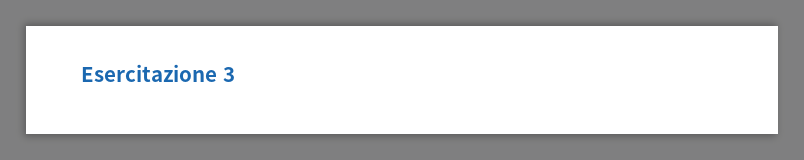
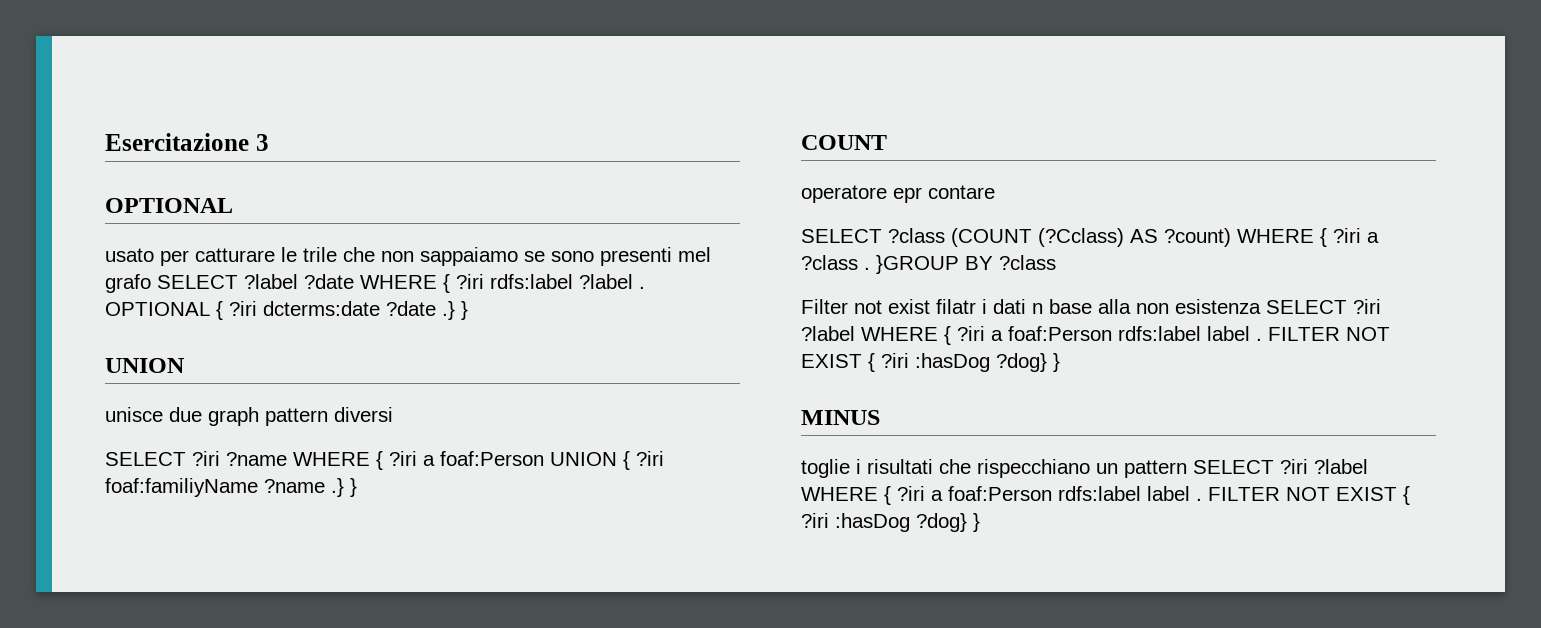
  Esercitazione 3
+ OPTIONAL
+ usato per catturare le trile che non sappaiamo se sono presenti mel grafo SELECT ?label ?date WHERE { ?iri rdfs:label ?label . OPTIONAL { ?iri dcterms:date ?date .} }
+ UNION
+ unisce due graph pattern diversi
+ SELECT ?iri ?name WHERE { ?iri a foaf:Person UNION { ?iri foaf:familiyName ?name .} }
+ COUNT
+ operatore epr contare
+ SELECT ?class (COUNT (?Cclass) AS ?count) WHERE { ?iri a ?class . }GROUP BY ?class
+ Filter not exist filatr i dati n base alla non esistenza SELECT ?iri ?label WHERE { ?iri a foaf:Person rdfs:label label . FILTER NOT EXIST { ?iri :hasDog ?dog} }
+ MINUS
+ toglie i risultati che rispecchiano un pattern SELECT ?iri ?label WHERE { ?iri a foaf:Person rdfs:label label . FILTER NOT EXIST { ?iri :hasDog ?dog} }

